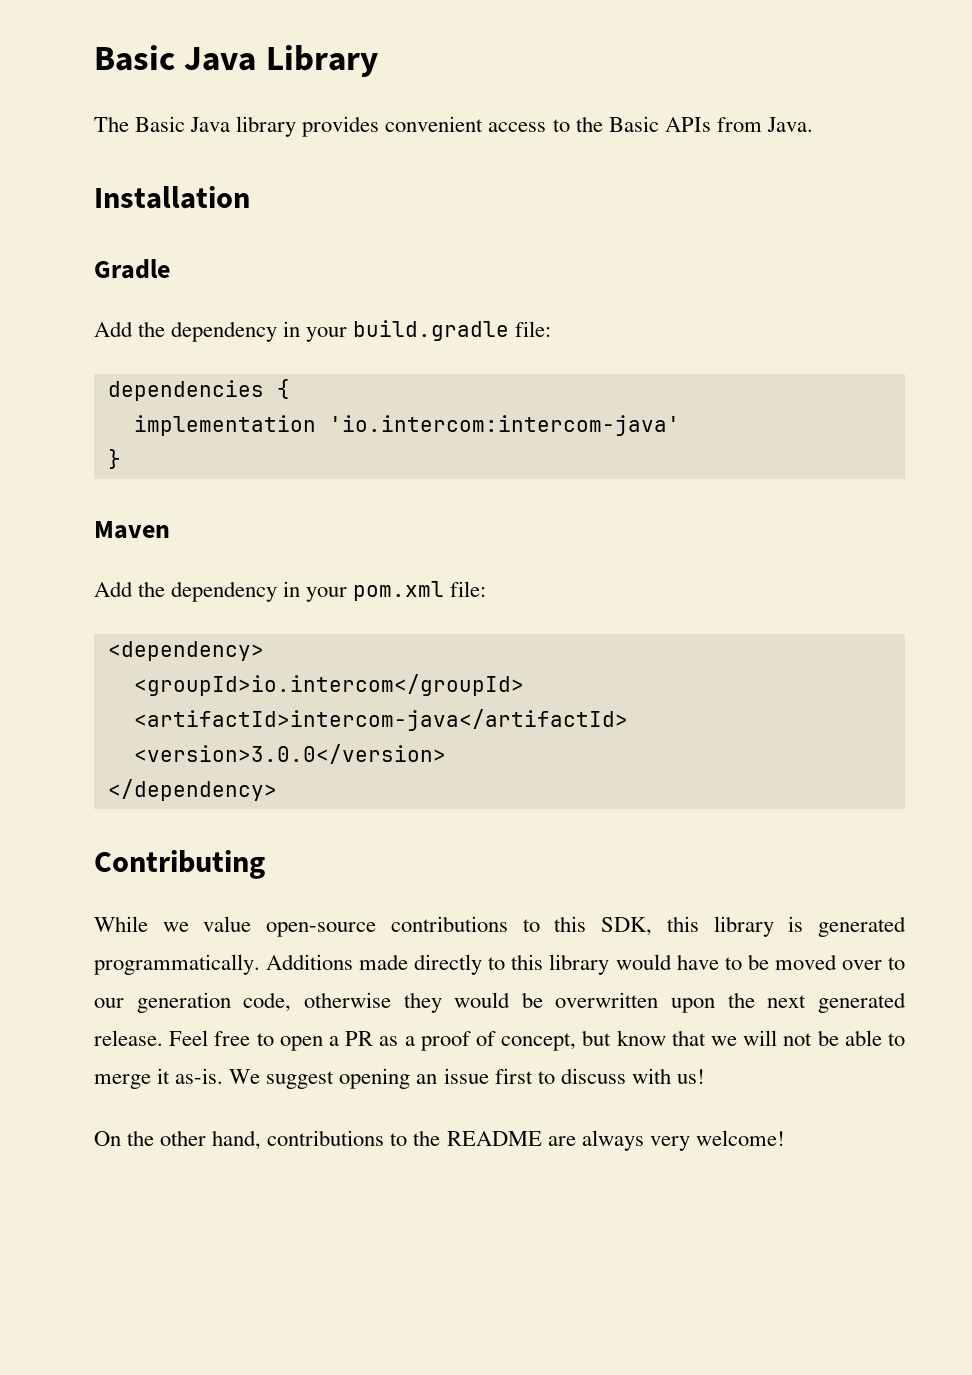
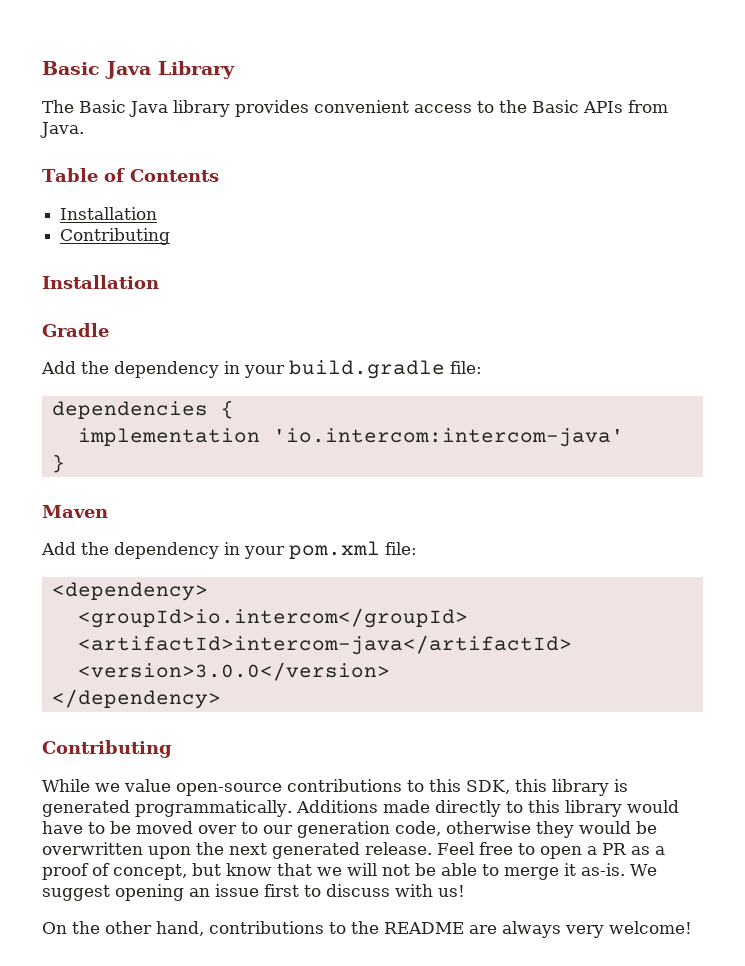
+ Table of Contents
+ Installation
+ Contributing

